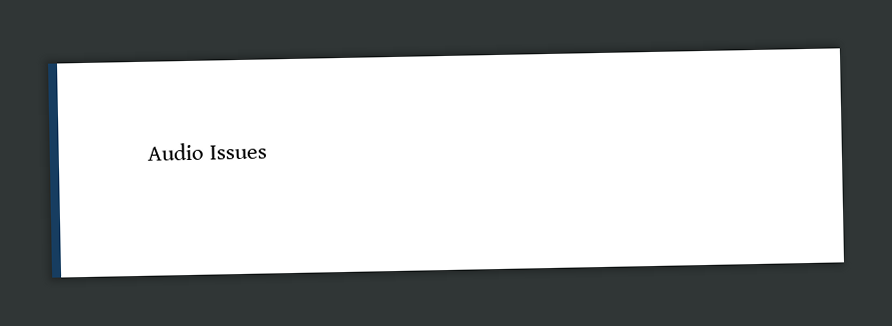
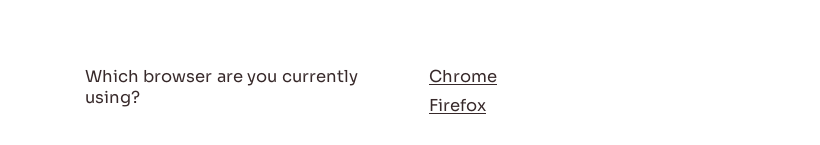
- Audio Issues
+ Which browser are you currently using?
+ Chrome
+ Firefox

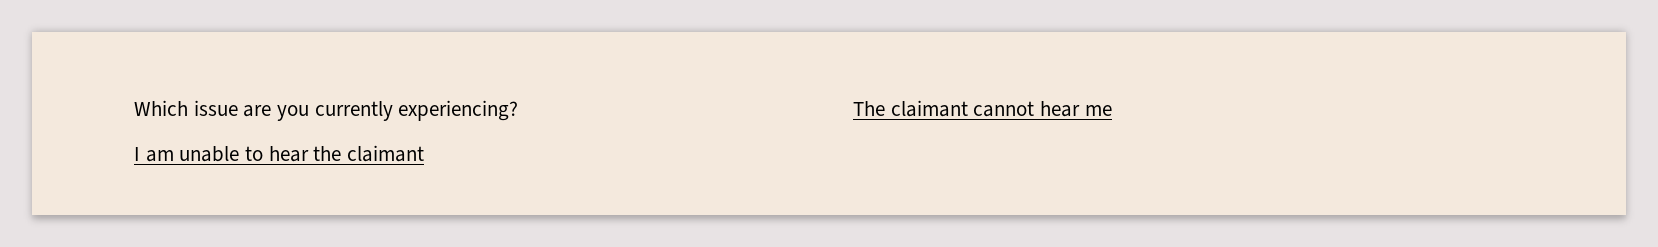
- Which browser are you currently using?
- Chrome
- Firefox
+ Which issue are you currently experiencing?
+ I am unable to hear the claimant
+ The claimant cannot hear me

